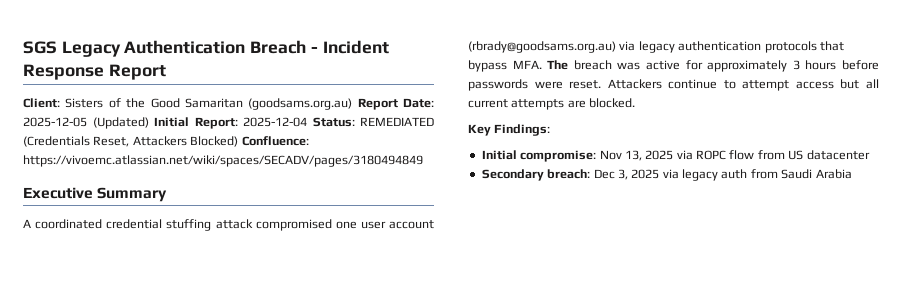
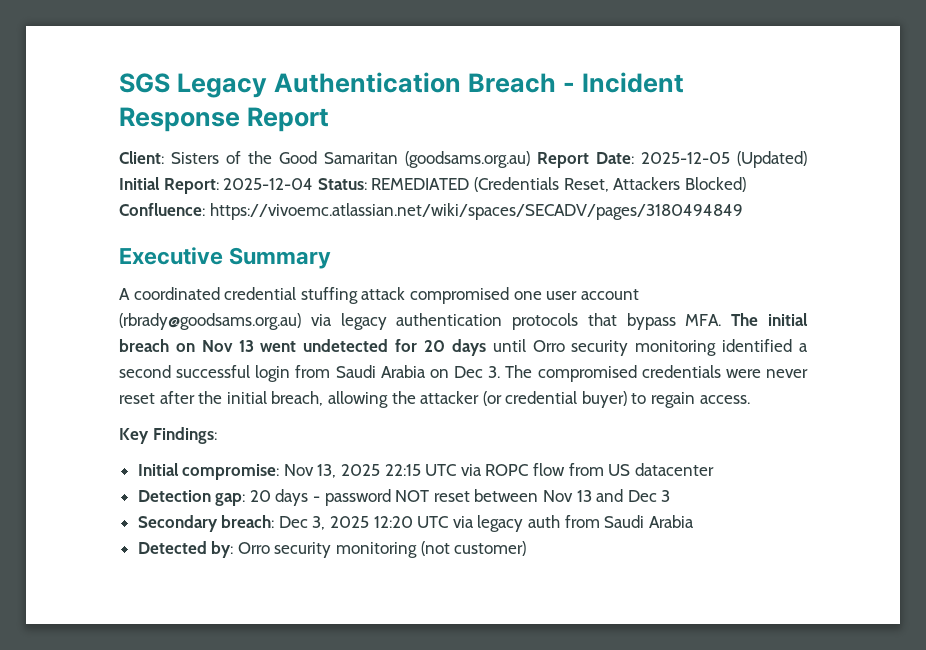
- A coordinated credential stuffing attack compromised one user account (rbrady@goodsams.org.au) via legacy authentication protocols that bypass MFA. The breach was active for approximately 3 hours before passwords were reset. Attackers continue to attempt access but all current attempts are blocked.
+ A coordinated credential stuffing attack compromised one user account (rbrady@goodsams.org.au) via legacy authentication protocols that bypass MFA. The initial breach on Nov 13 went undetected for 20 days until Orro security monitoring identified a second successful login from Saudi Arabia on Dec 3. The compromised credentials were never reset after the initial breach, allowing the attacker (or credential buyer) to regain access.
- Initial compromise: Nov 13, 2025 via ROPC flow from US datacenter
+ Initial compromise: Nov 13, 2025 22:15 UTC via ROPC flow from US datacenter
+ Detection gap: 20 days - password NOT reset between Nov 13 and Dec 3
- Secondary breach: Dec 3, 2025 via legacy auth from Saudi Arabia
+ Secondary breach: Dec 3, 2025 12:20 UTC via legacy auth from Saudi Arabia
+ Detected by: Orro security monitoring (not customer)

